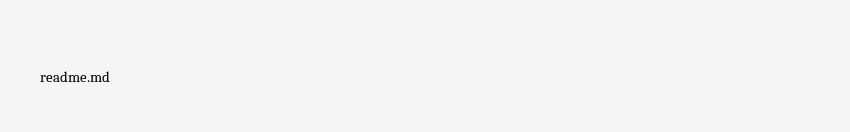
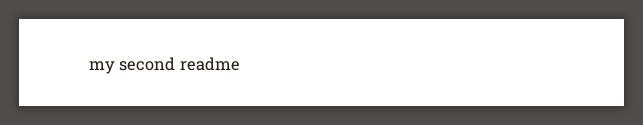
- readme.md
+ my second readme

